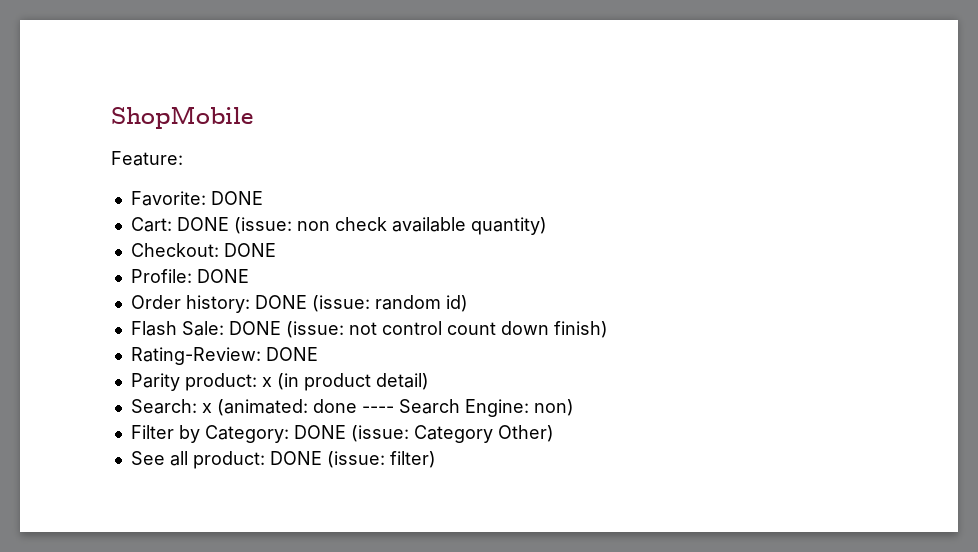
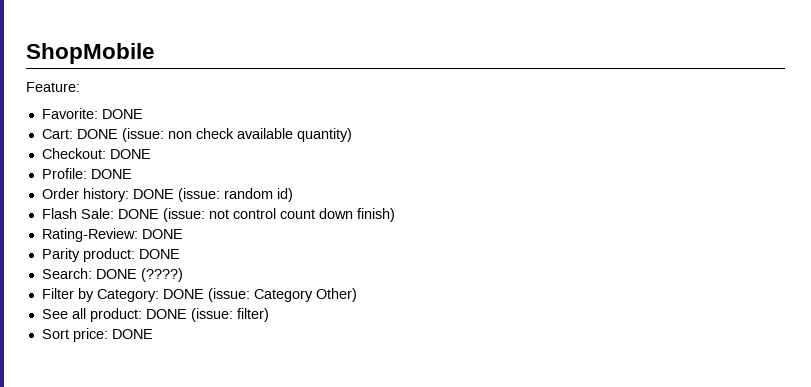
- Parity product: x (in product detail)
- Search: x (animated: done ---- Search Engine: non)
+ Parity product: DONE
+ Search: DONE (????)
+ Sort price: DONE

